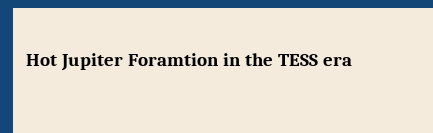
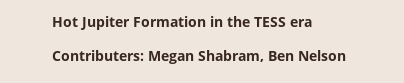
- Hot Jupiter Foramtion in the TESS era
+ Hot Jupiter Formation in the TESS era
+ Contributers: Megan Shabram, Ben Nelson

